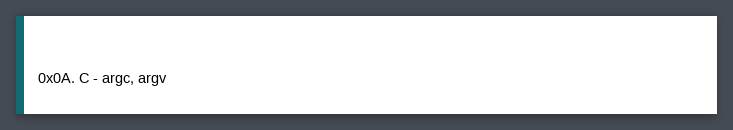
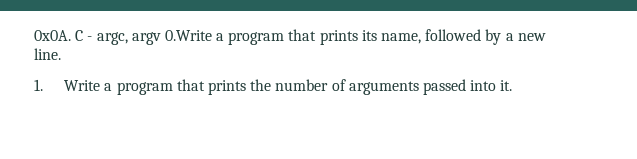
- C - argc, argv
+ C - argc, argv 0.Write a program that prints its name, followed by a new line.
+ 1. Write a program that prints the number of arguments passed into it.

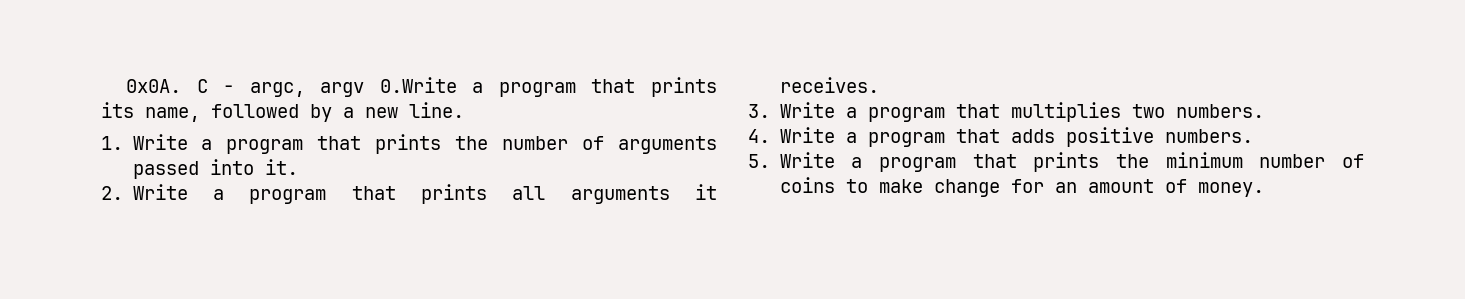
+ 2. Write a program that prints all arguments it receives.
+ 3. Write a program that multiplies two numbers.
+ 4. Write a program that adds positive numbers.
+ 5. Write a program that prints the minimum number of coins to make change for an amount of money.

